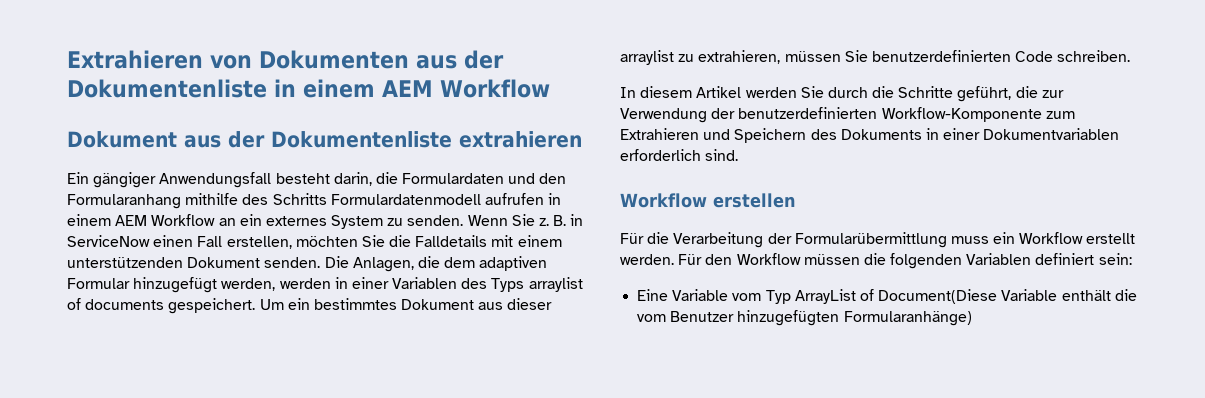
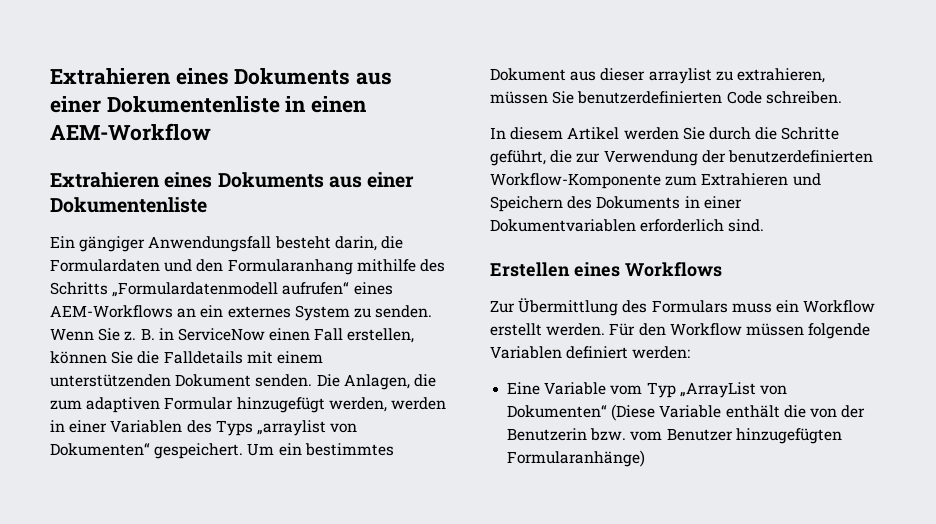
- Extrahieren von Dokumenten aus der Dokumentenliste in einem AEM Workflow
- Dokument aus der Dokumentenliste extrahieren
+ Extrahieren eines Dokuments aus einer Dokumentenliste in einen AEM-Workflow
+ Extrahieren eines Dokuments aus einer Dokumentenliste
- Ein gängiger Anwendungsfall besteht darin, die Formulardaten und den Formularanhang mithilfe des Schritts Formulardatenmodell aufrufen in einem AEM Workflow an ein externes System zu senden.
+ Ein gängiger Anwendungsfall besteht darin, die Formulardaten und den Formularanhang mithilfe des Schritts „Formulardatenmodell aufrufen“ eines AEM-Workflows an ein externes System zu senden.
- B. in ServiceNow einen Fall erstellen, möchten Sie die Falldetails mit einem unterstützenden Dokument senden.
+ B. in ServiceNow einen Fall erstellen, können Sie die Falldetails mit einem unterstützenden Dokument senden.
- Die Anlagen, die dem adaptiven Formular hinzugefügt werden, werden in einer Variablen des Typs arraylist of documents gespeichert.
+ Die Anlagen, die zum adaptiven Formular hinzugefügt werden, werden in einer Variablen des Typs „arraylist von Dokumenten“ gespeichert.
- Workflow erstellen
- Für die Verarbeitung der Formularübermittlung muss ein Workflow erstellt werden.
+ Erstellen eines Workflows
+ Zur Übermittlung des Formulars muss ein Workflow erstellt werden.
- Für den Workflow müssen die folgenden Variablen definiert sein:
+ Für den Workflow müssen folgende Variablen definiert werden:
- Eine Variable vom Typ ArrayList of Document(Diese Variable enthält die vom Benutzer hinzugefügten Formularanhänge)
+ Eine Variable vom Typ „ArrayList von Dokumenten“ (Diese Variable enthält die von der Benutzerin bzw. vom Benutzer hinzugefügten Formularanhänge)

